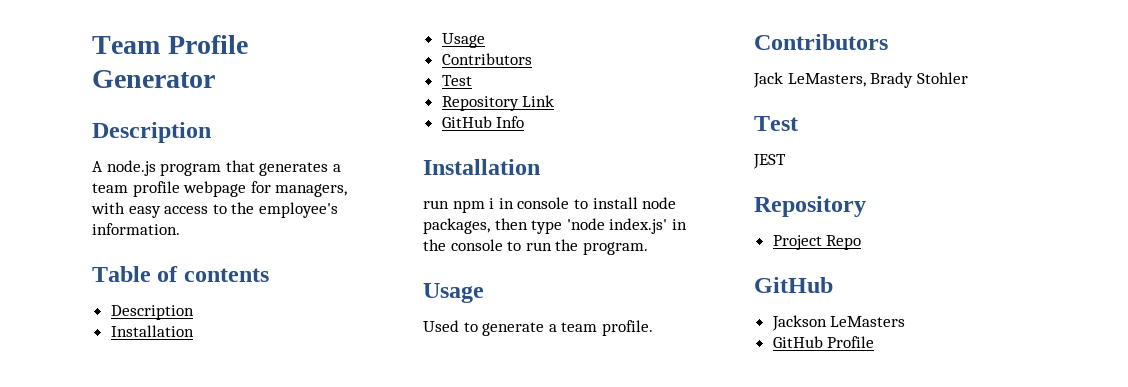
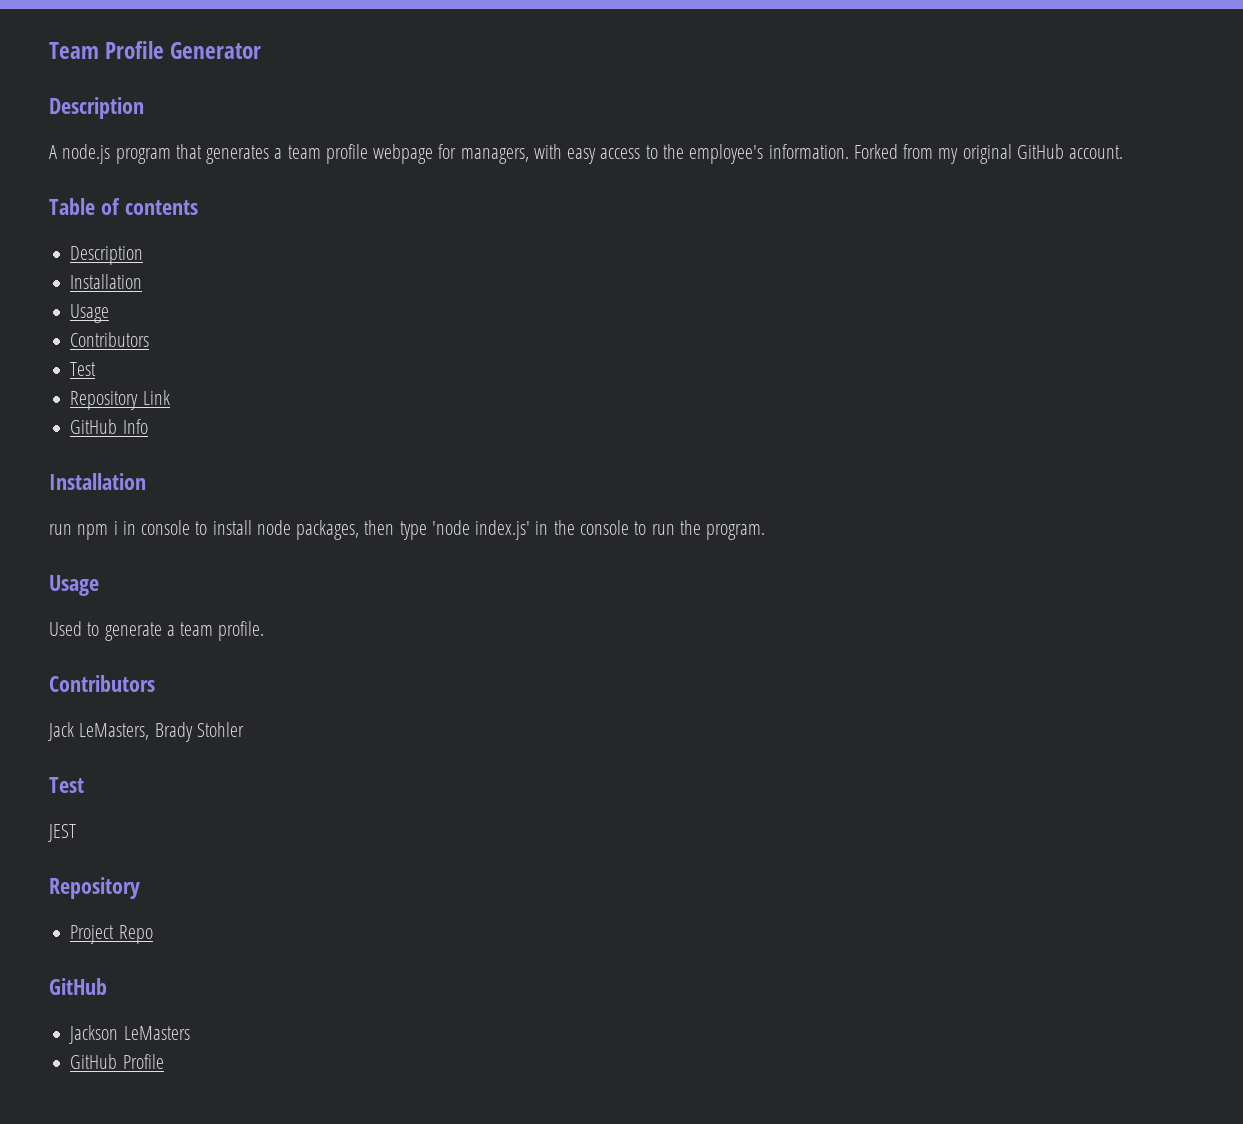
+ Forked from my original GitHub account.

